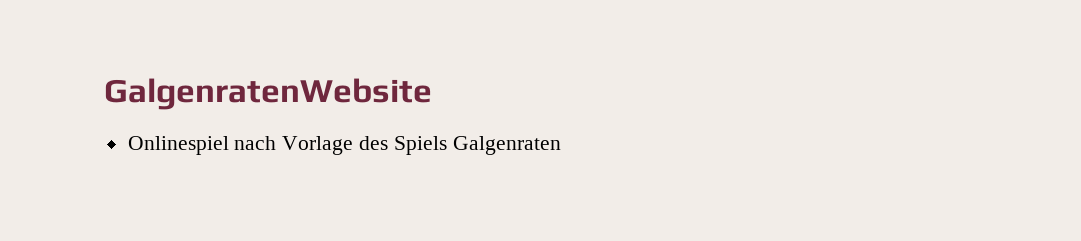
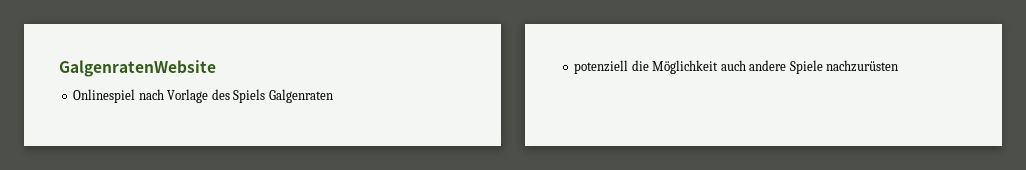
+ potenziell die Möglichkeit auch andere Spiele nachzurüsten

